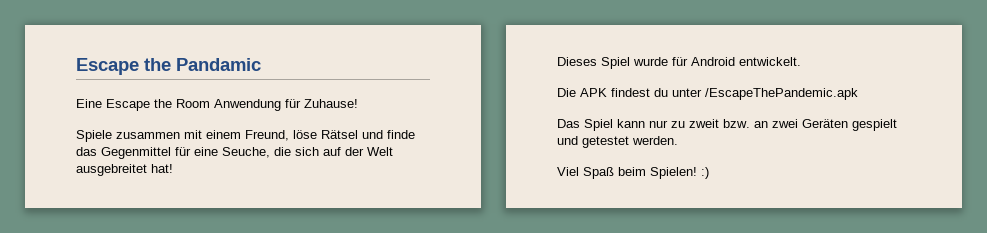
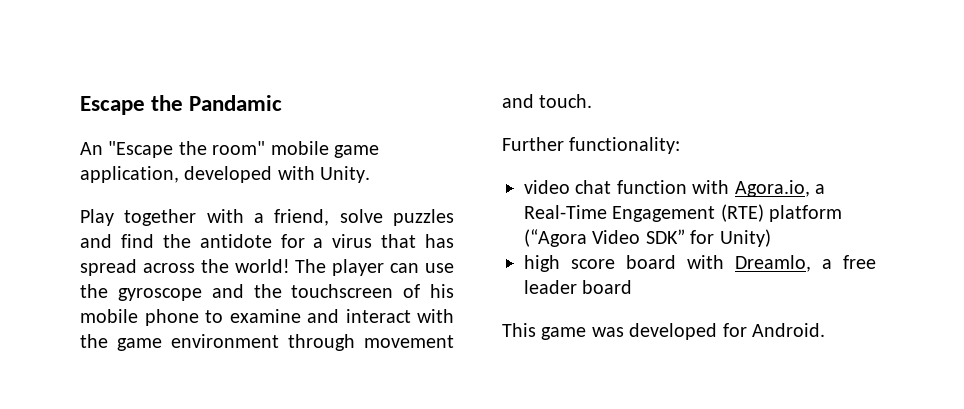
- Eine Escape the Room Anwendung für Zuhause!
- Spiele zusammen mit einem Freund, löse Rätsel und finde das Gegenmittel für eine Seuche, die sich auf der Welt ausgebreitet hat!
- Dieses Spiel wurde für Android entwickelt.
- Die APK findest du unter /EscapeThePandemic.apk
- Das Spiel kann nur zu zweit bzw. an zwei Geräten gespielt und getestet werden.
- Viel Spaß beim Spielen! :)
+ An "Escape the room" mobile game application, developed with Unity.
+ Play together with a friend, solve puzzles and find the antidote for a virus that has spread across the world! The player can use the gyroscope and the touchscreen of his mobile phone to examine and interact with the game environment through movement and touch.
+ Further functionality:
+ video chat function with Agora.io, a Real-Time Engagement (RTE) platform (“Agora Video SDK” for Unity)
+ high score board with Dreamlo, a free leader board
+ This game was developed for Android.

